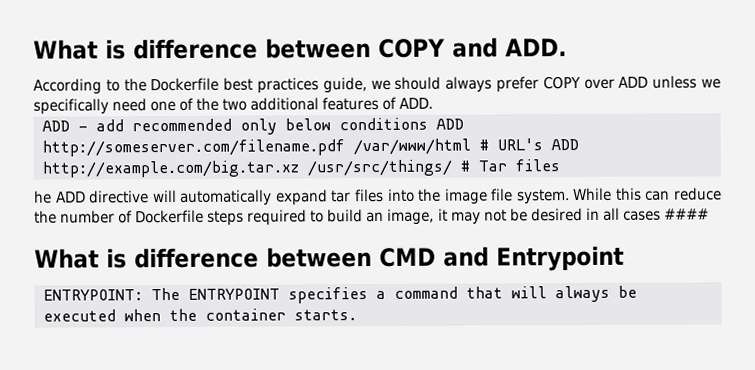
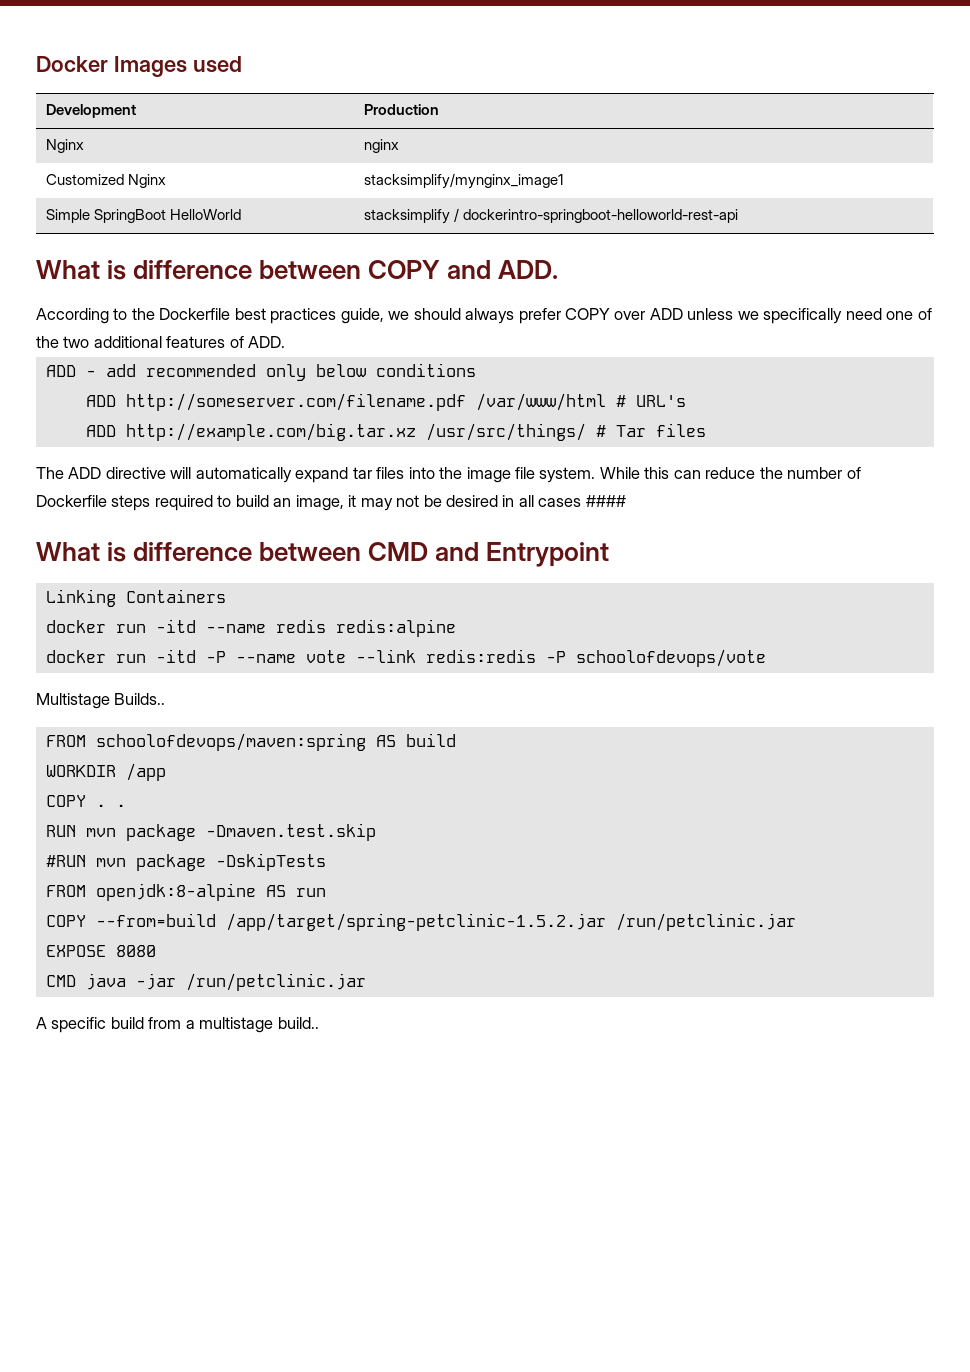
+ Docker Images used
+ Development | Production
+ Nginx | nginx
+ Customized Nginx | stacksimplify/mynginx_image1
+ Simple SpringBoot HelloWorld | stacksimplify / dockerintro-springboot-helloworld-rest-api
- ADD - add recommended only below conditions ADD http://someserver.com/filename.pdf /var/www/html # URL's ADD http://example.com/big.tar.xz /usr/src/things/ # Tar files
+ ADD - add recommended only below conditions
+ ADD http://someserver.com/filename.pdf /var/www/html # URL's
+ ADD http://example.com/big.tar.xz /usr/src/things/ # Tar files
- he ADD directive will automatically expand tar files into the image file system.
+ The ADD directive will automatically expand tar files into the image file system.
- ENTRYPOINT: The ENTRYPOINT specifies a command that will always be executed when the container starts.
+ Linking Containers
+ docker run -itd --name redis redis:alpine
+ docker run -itd -P --name vote --link redis:redis -P schoolofdevops/vote
+ Multistage Builds..
+ FROM schoolofdevops/maven:spring AS build
+ WORKDIR /app
+ COPY . .
+ RUN mvn package -Dmaven.test.skip
+ #RUN mvn package -DskipTests
+ FROM openjdk:8-alpine AS run
+ COPY --from=build /app/target/spring-petclinic-1.5.2.jar /run/petclinic.jar
+ EXPOSE 8080
+ CMD java -jar /run/petclinic.jar
+ A specific build from a multistage build..

